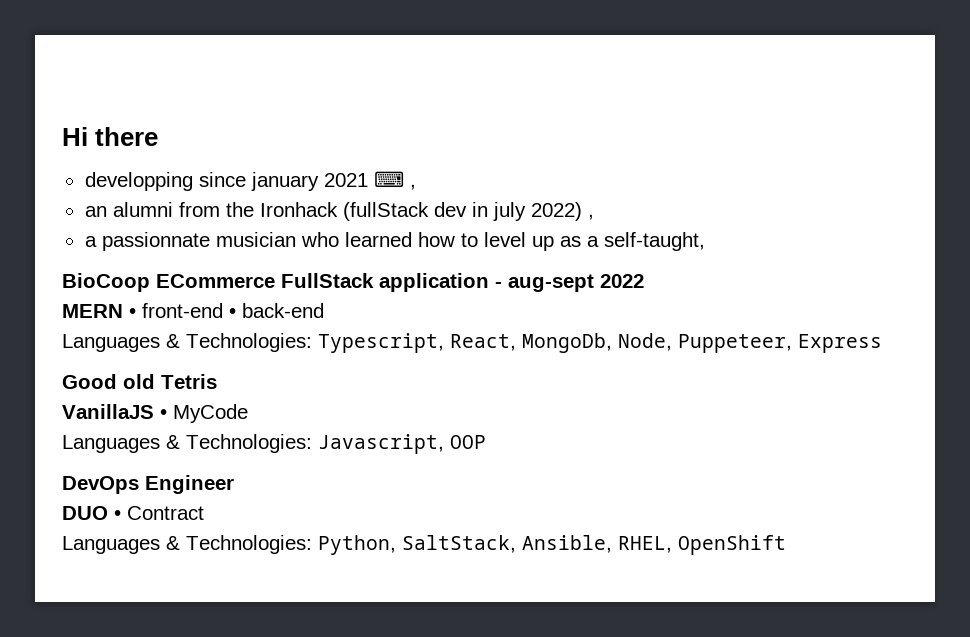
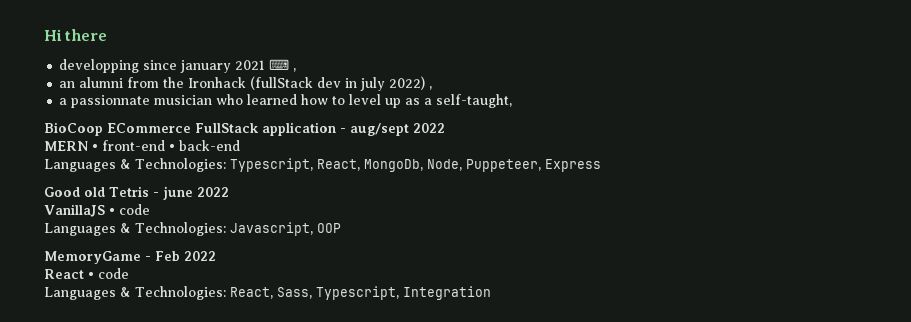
- BioCoop ECommerce FullStack application - aug-sept 2022
+ BioCoop ECommerce FullStack application - aug/sept 2022
- Good old Tetris
+ Good old Tetris - june 2022
- VanillaJS • MyCode
+ VanillaJS • code
- DevOps Engineer
- DUO • Contract
- Languages & Technologies: Python, SaltStack, Ansible, RHEL, OpenShift
+ MemoryGame - Feb 2022
+ React • code
+ Languages & Technologies: React, Sass, Typescript, Integration

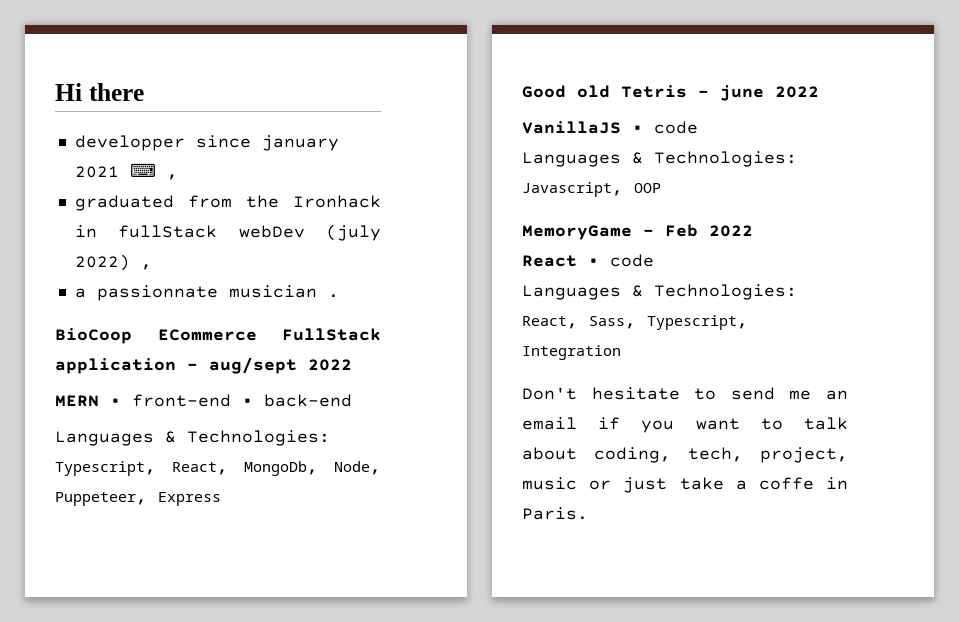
- developping since january 2021 ⌨ ,
+ developper since january 2021 ⌨ ,
- an alumni from the Ironhack (fullStack dev in july 2022) ,
+ graduated from the Ironhack in fullStack webDev (july 2022) ,
- a passionnate musician who learned how to level up as a self-taught,
+ a passionnate musician .
+ Don't hesitate to send me an email if you want to talk about coding, tech, project, music or just take a coffe in Paris.

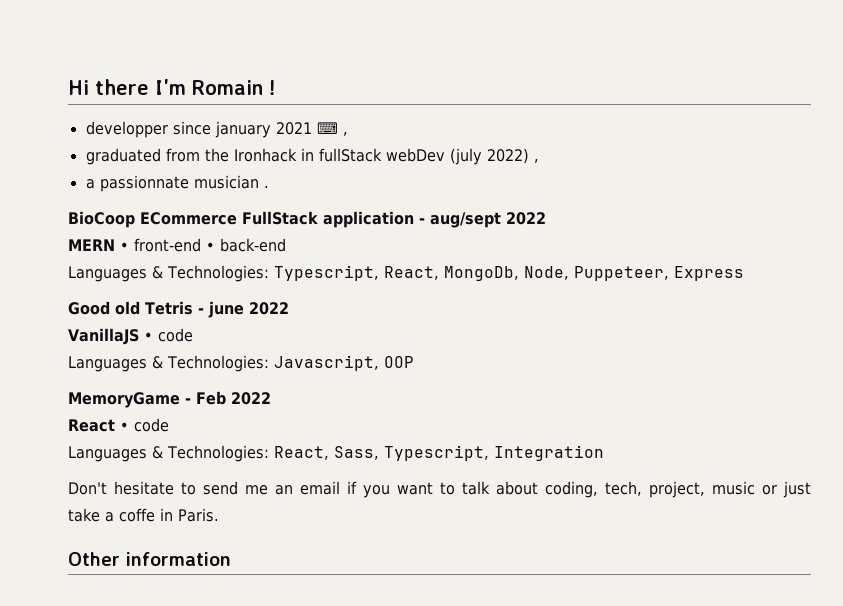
- Hi there
+ Hi there I'm Romain !
+ Other information

